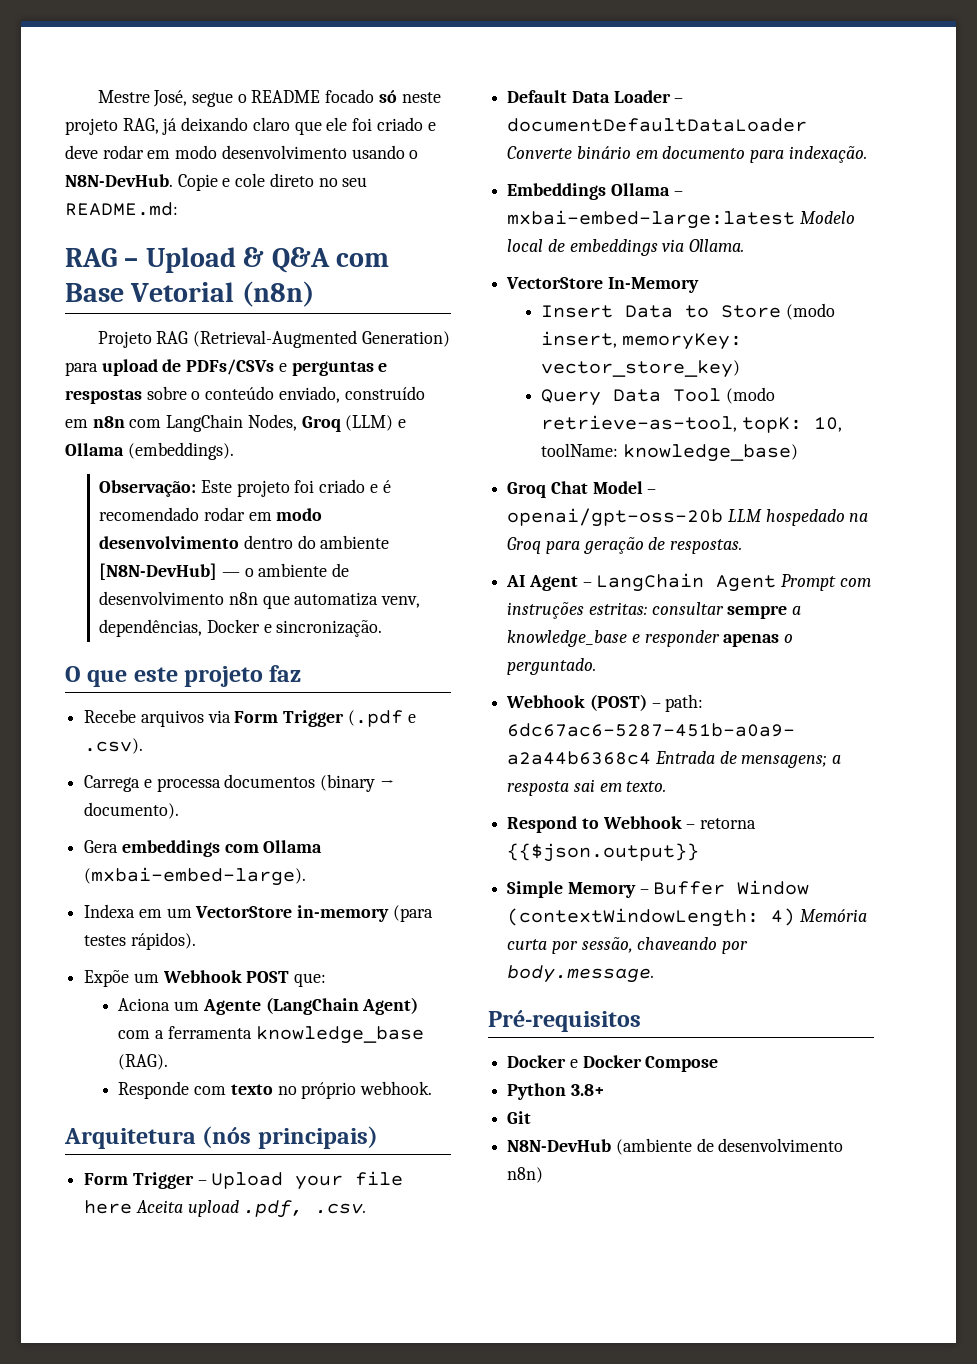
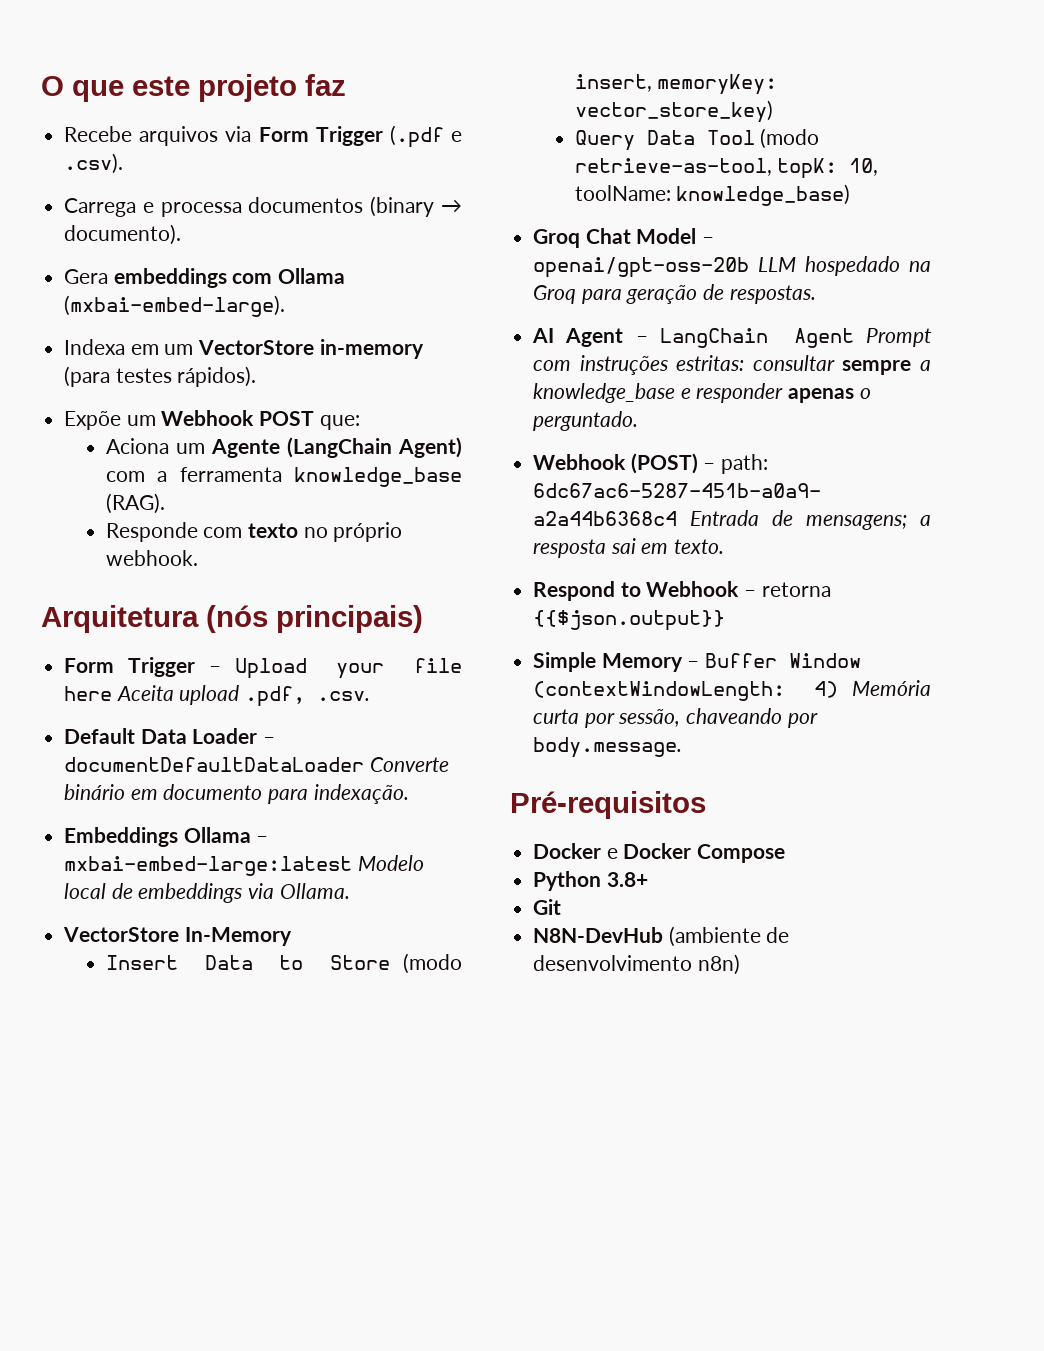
- Mestre José, segue o README focado só neste projeto RAG, já deixando claro que ele foi criado e deve rodar em modo desenvolvimento usando o N8N-DevHub. Copie e cole direto no seu README.md:
- RAG – Upload & Q&A com Base Vetorial (n8n)
- Projeto RAG (Retrieval-Augmented Generation) para upload de PDFs/CSVs e perguntas e respostas sobre o conteúdo enviado, construído em n8n com LangChain Nodes, Groq (LLM) e Ollama (embeddings).
- Observação: Este projeto foi criado e é recomendado rodar em modo desenvolvimento dentro do ambiente [N8N-DevHub] — o ambiente de desenvolvimento n8n que automatiza venv, dependências, Docker e sincronização.

